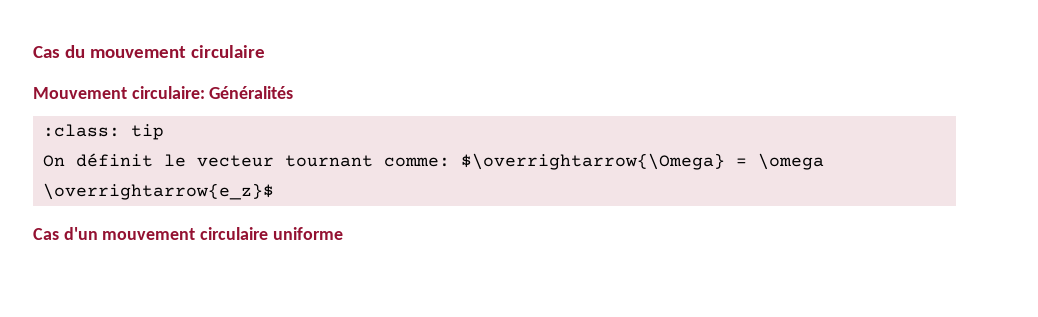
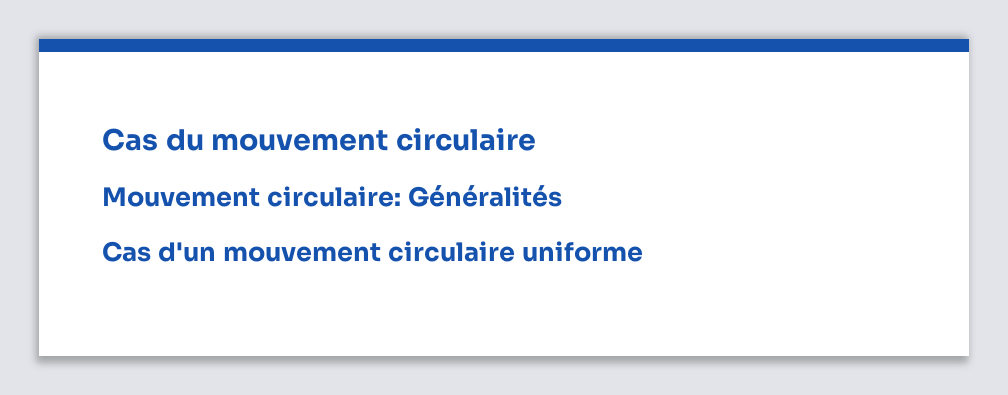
- :class: tip
- On définit le vecteur tournant comme: $\overrightarrow{\Omega} = \omega \overrightarrow{e_z}$

